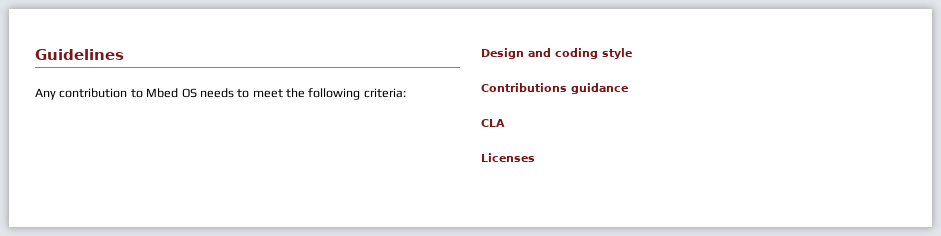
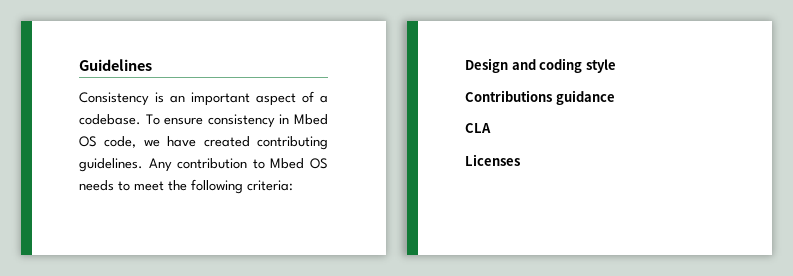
+ Consistency is an important aspect of a codebase. To ensure consistency in Mbed OS code, we have created contributing guidelines.

